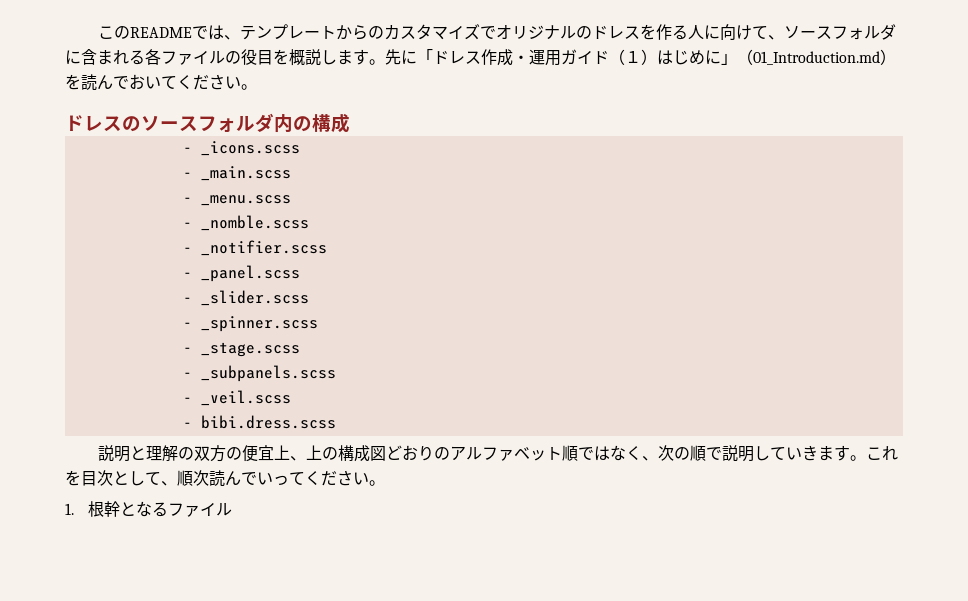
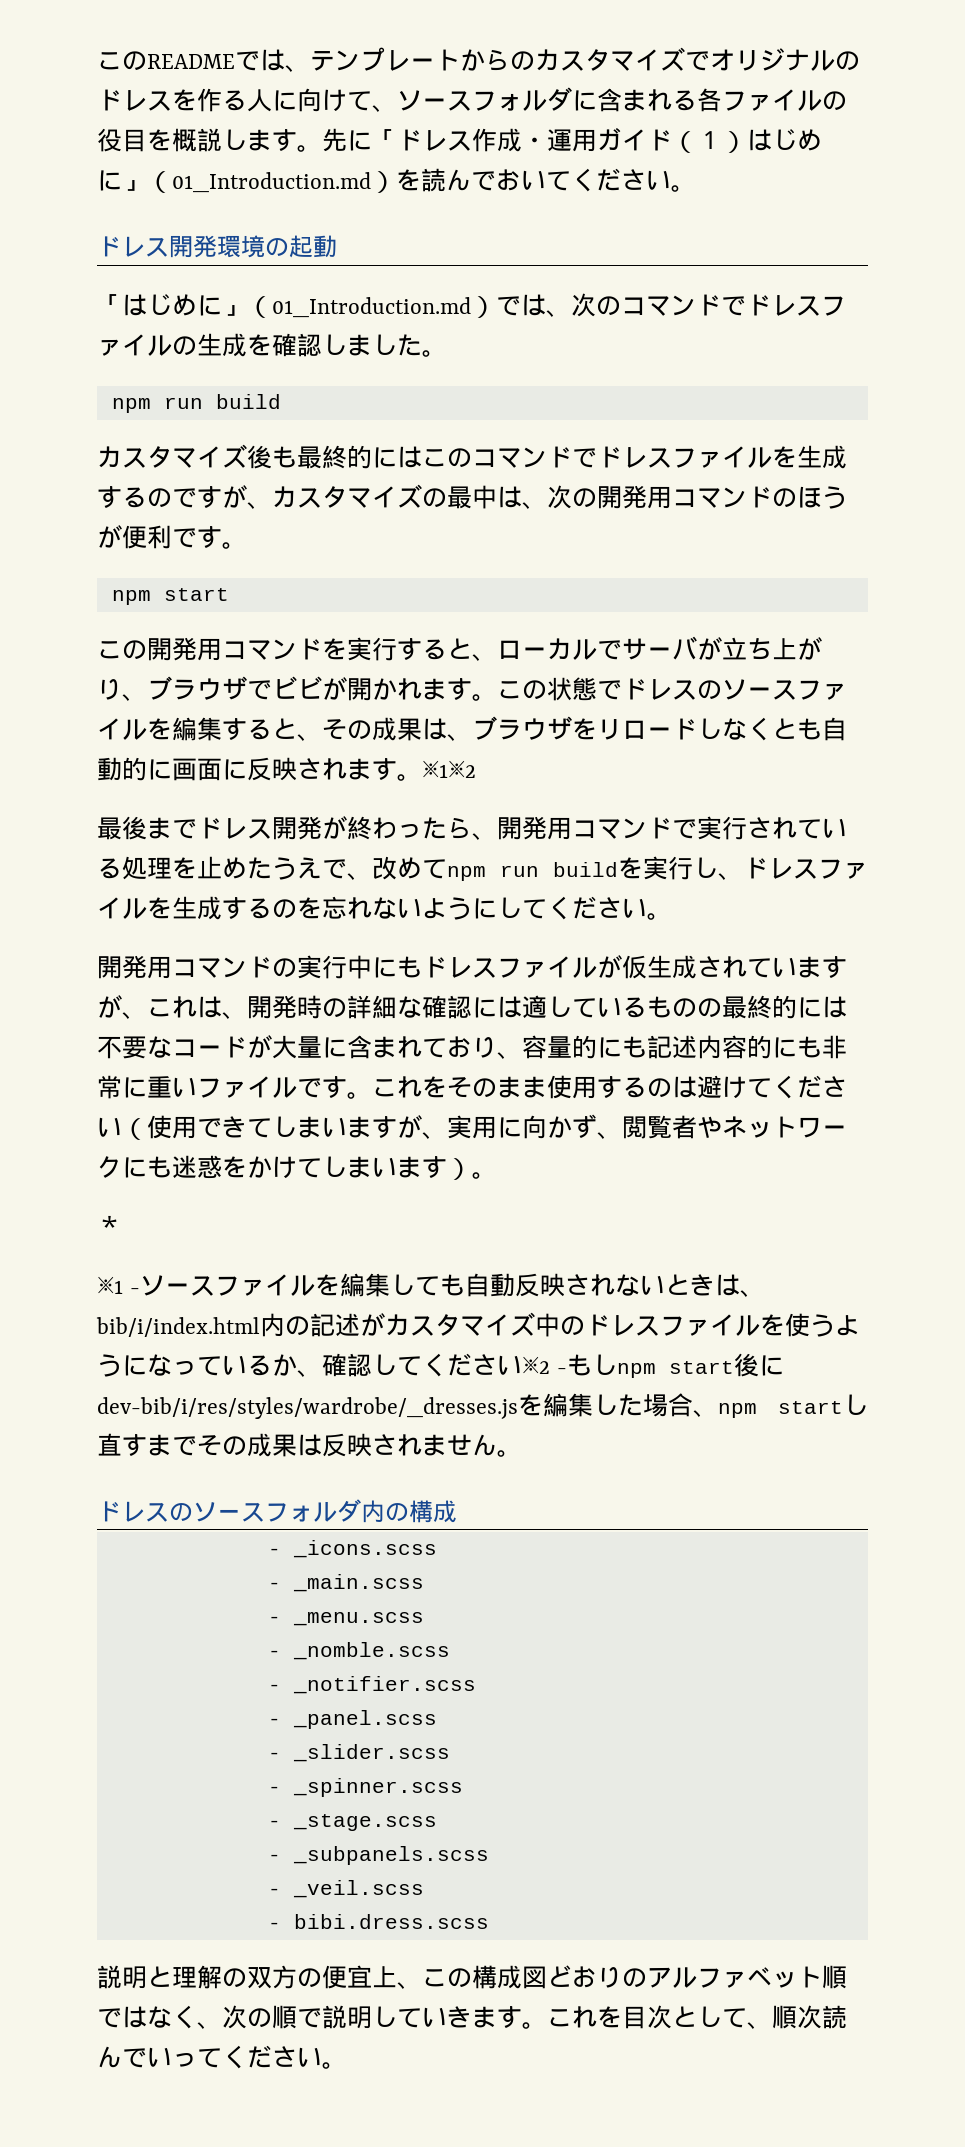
+ ドレス開発環境の起動
+ 「はじめに」（01_Introduction.md）では、次のコマンドでドレスファイルの生成を確認しました。
+ npm run build
+ カスタマイズ後も最終的にはこのコマンドでドレスファイルを生成するのですが、カスタマイズの最中は、次の開発用コマンドのほうが便利です。
+ npm start
+ この開発用コマンドを実行すると、ローカルでサーバが立ち上がり、ブラウザでビビが開かれます。この状態でドレスのソースファイルを編集すると、その成果は、ブラウザをリロードしなくとも自動的に画面に反映されます。※1※2
+ 最後までドレス開発が終わったら、開発用コマンドで実行されている処理を止めたうえで、改めてnpm run buildを実行し、ドレスファイルを生成するのを忘れないようにしてください。
+ 開発用コマンドの実行中にもドレスファイルが仮生成されていますが、これは、開発時の詳細な確認には適しているものの最終的には不要なコードが大量に含まれており、容量的にも記述内容的にも非常に重いファイルです。これをそのまま使用するのは避けてください（使用できてしまいますが、実用に向かず、閲覧者やネットワークにも迷惑をかけてしまいます）。
+ ＊
+ ※1 -ソースファイルを編集しても自動反映されないときは、bib/i/index.html内の記述がカスタマイズ中のドレスファイルを使うようになっているか、確認してください※2 -もしnpm start後にdev-bib/i/res/styles/wardrobe/_dresses.jsを編集した場合、npm startし直すまでその成果は反映されません。
- 説明と理解の双方の便宜上、上の構成図どおりのアルファベット順ではなく、次の順で説明していきます。
+ 説明と理解の双方の便宜上、この構成図どおりのアルファベット順ではなく、次の順で説明していきます。
- 1.根幹となるファイル

